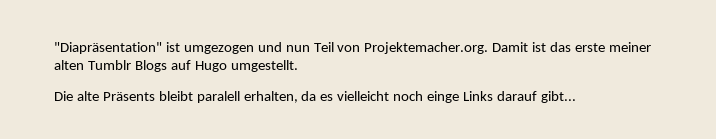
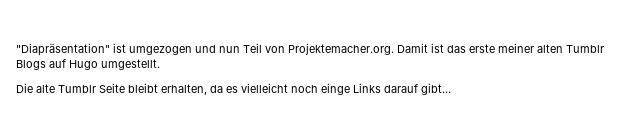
- Die alte Präsents bleibt paralell erhalten, da es vielleicht noch einge Links darauf gibt...
+ Die alte Tumblr Seite bleibt erhalten, da es vielleicht noch einge Links darauf gibt...

